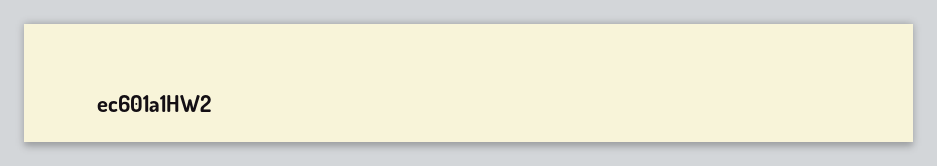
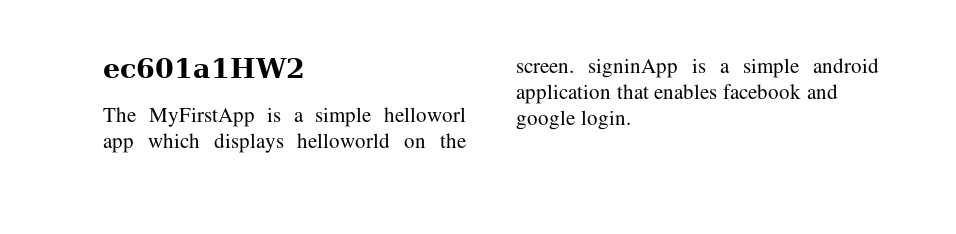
+ The MyFirstApp is a simple helloworl app which displays helloworld on the screen. signinApp is a simple android application that enables facebook and google login.

